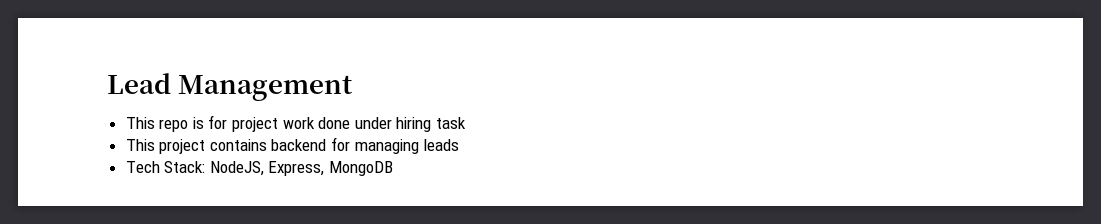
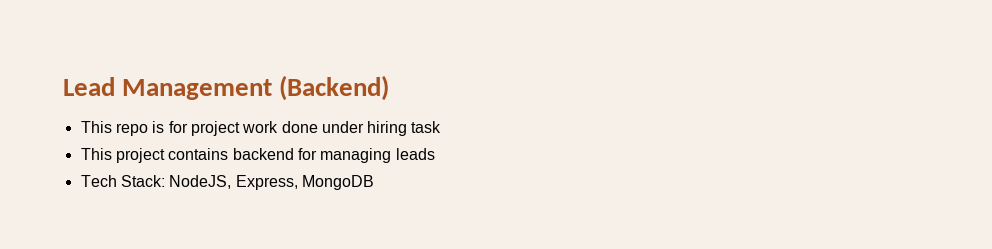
- Lead Management
+ Lead Management (Backend)

